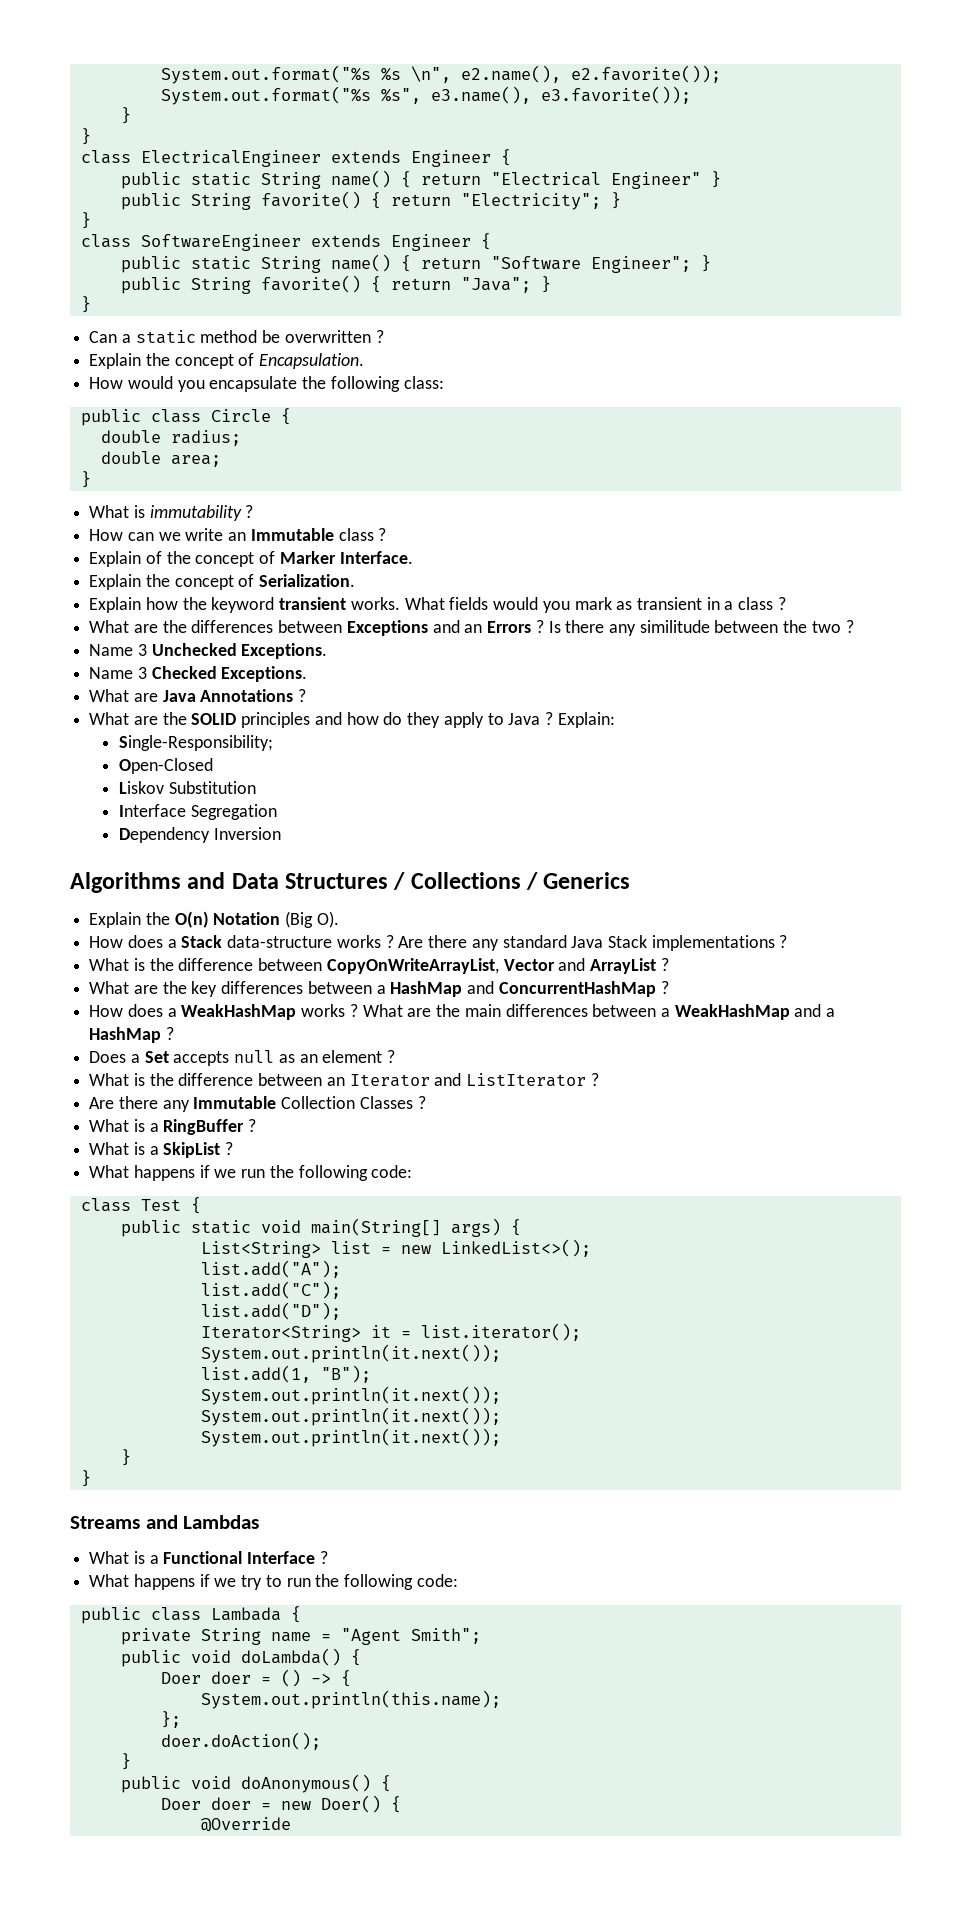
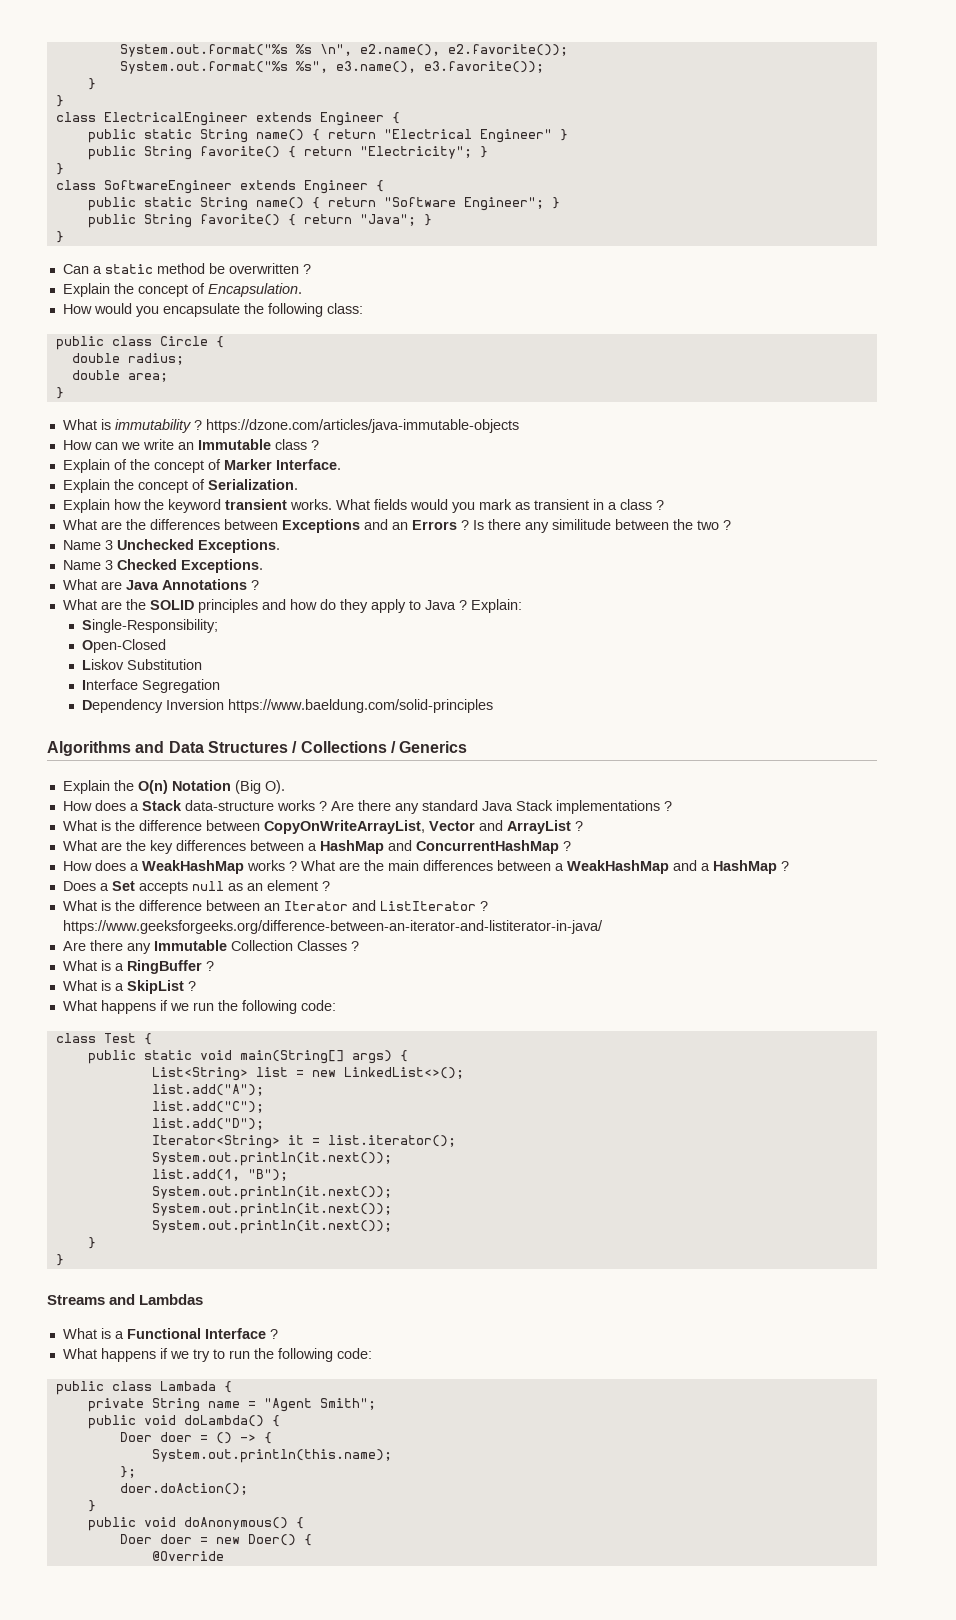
- What is immutability ?
+ What is immutability ? https://dzone.com/articles/java-immutable-objects
- Dependency Inversion
+ Dependency Inversion https://www.baeldung.com/solid-principles
- What is the difference between an Iterator and ListIterator ?
+ What is the difference between an Iterator and ListIterator ? https://www.geeksforgeeks.org/difference-between-an-iterator-and-listiterator-in-java/

